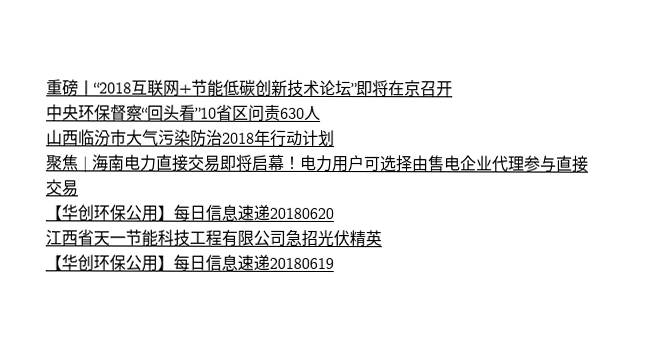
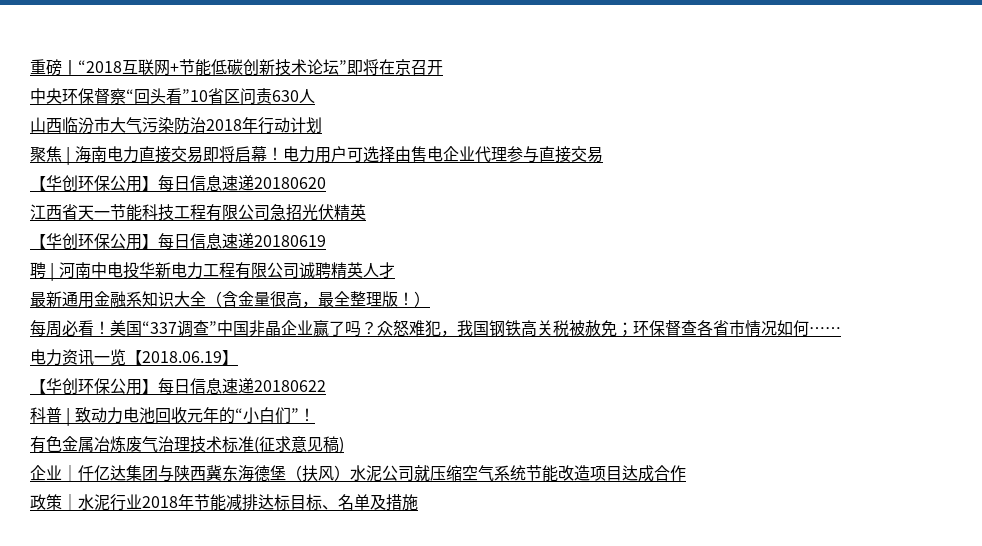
+ 聘 | 河南中电投华新电力工程有限公司诚聘精英人才
+ 最新通用金融系知识大全（含金量很高，最全整理版！）
+ 每周必看！美国“337调查”中国非晶企业赢了吗？众怒难犯，我国钢铁高关税被赦免；环保督查各省市情况如何……
+ 电力资讯一览【2018.06.19】
+ 【华创环保公用】每日信息速递20180622
+ 科普 | 致动力电池回收元年的“小白们”！
+ 有色金属冶炼废气治理技术标准(征求意见稿)
+ 企业│仟亿达集团与陕西冀东海德堡（扶风）水泥公司就压缩空气系统节能改造项目达成合作
+ 政策│水泥行业2018年节能减排达标目标、名单及措施

